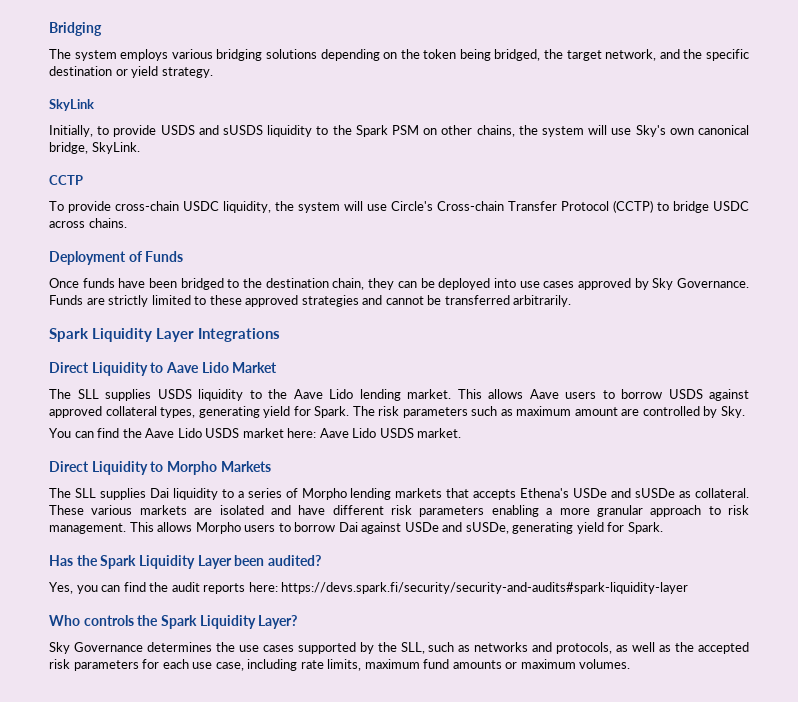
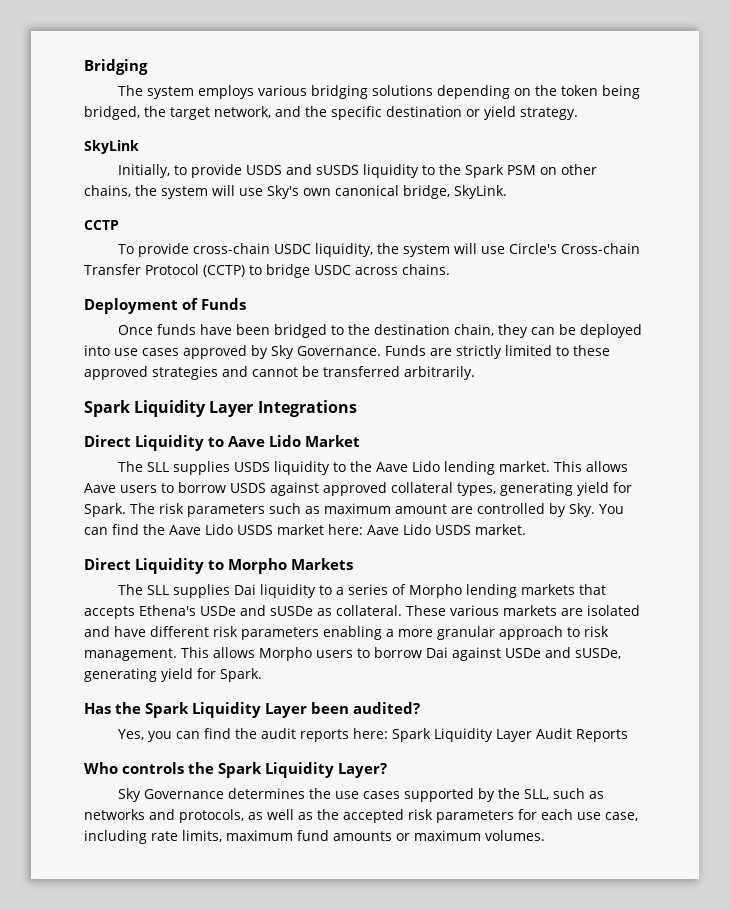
- The risk parameters such as maximum amount are controlled by Sky.
- You can find the Aave Lido USDS market here: Aave Lido USDS market.
+ The risk parameters such as maximum amount are controlled by Sky. You can find the Aave Lido USDS market here: Aave Lido USDS market.
- Yes, you can find the audit reports here: https://devs.spark.fi/security/security-and-audits#spark-liquidity-layer
+ Yes, you can find the audit reports here: Spark Liquidity Layer Audit Reports

